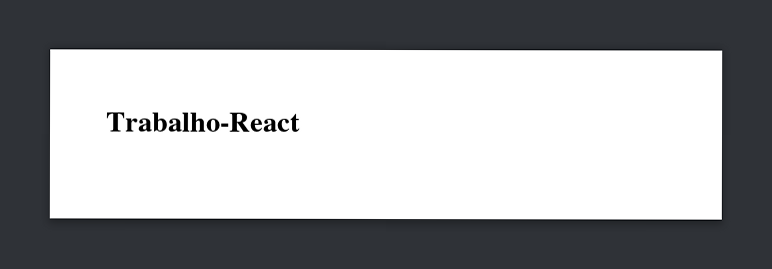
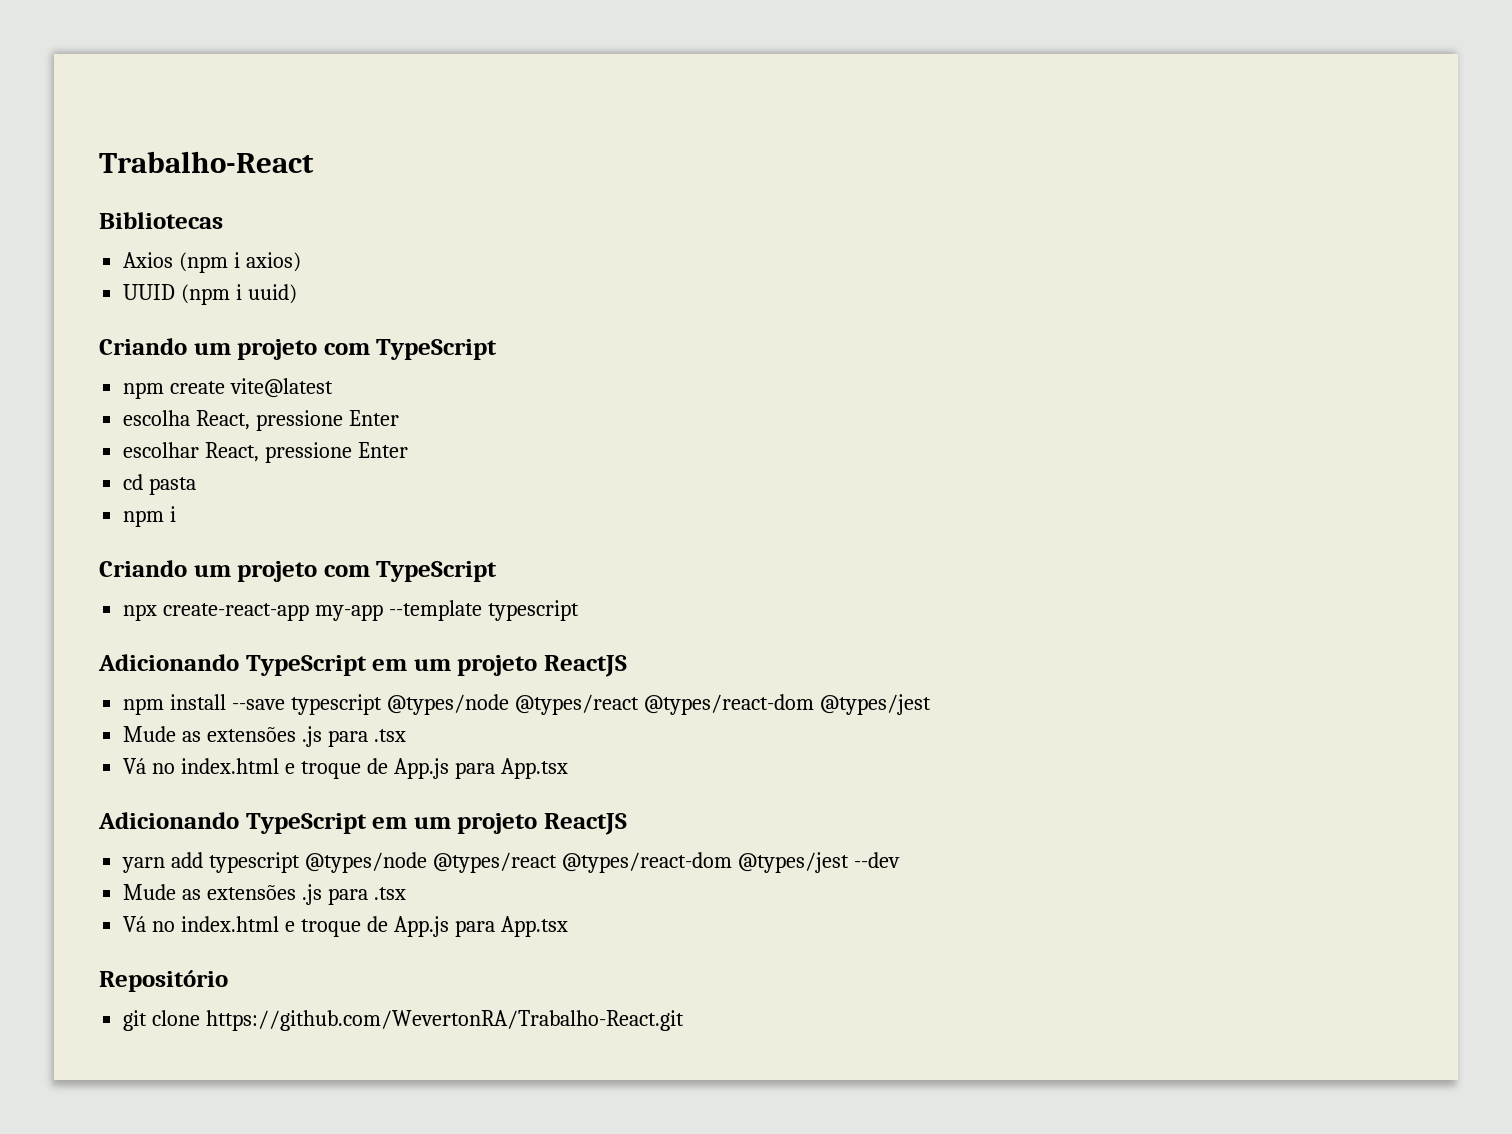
+ Bibliotecas
+ Axios (npm i axios)
+ UUID (npm i uuid)
+ Criando um projeto com TypeScript
+ npm create vite@latest
+ escolha React, pressione Enter
+ escolhar React, pressione Enter
+ cd pasta
+ npm i
+ Criando um projeto com TypeScript
+ npx create-react-app my-app --template typescript
+ Adicionando TypeScript em um projeto ReactJS
+ npm install --save typescript @types/node @types/react @types/react-dom @types/jest
+ Mude as extensões .js para .tsx
+ Vá no index.html e troque de App.js para App.tsx
+ Adicionando TypeScript em um projeto ReactJS
+ yarn add typescript @types/node @types/react @types/react-dom @types/jest --dev
+ Mude as extensões .js para .tsx
+ Vá no index.html e troque de App.js para App.tsx
+ Repositório
+ git clone https://github.com/WevertonRA/Trabalho-React.git

